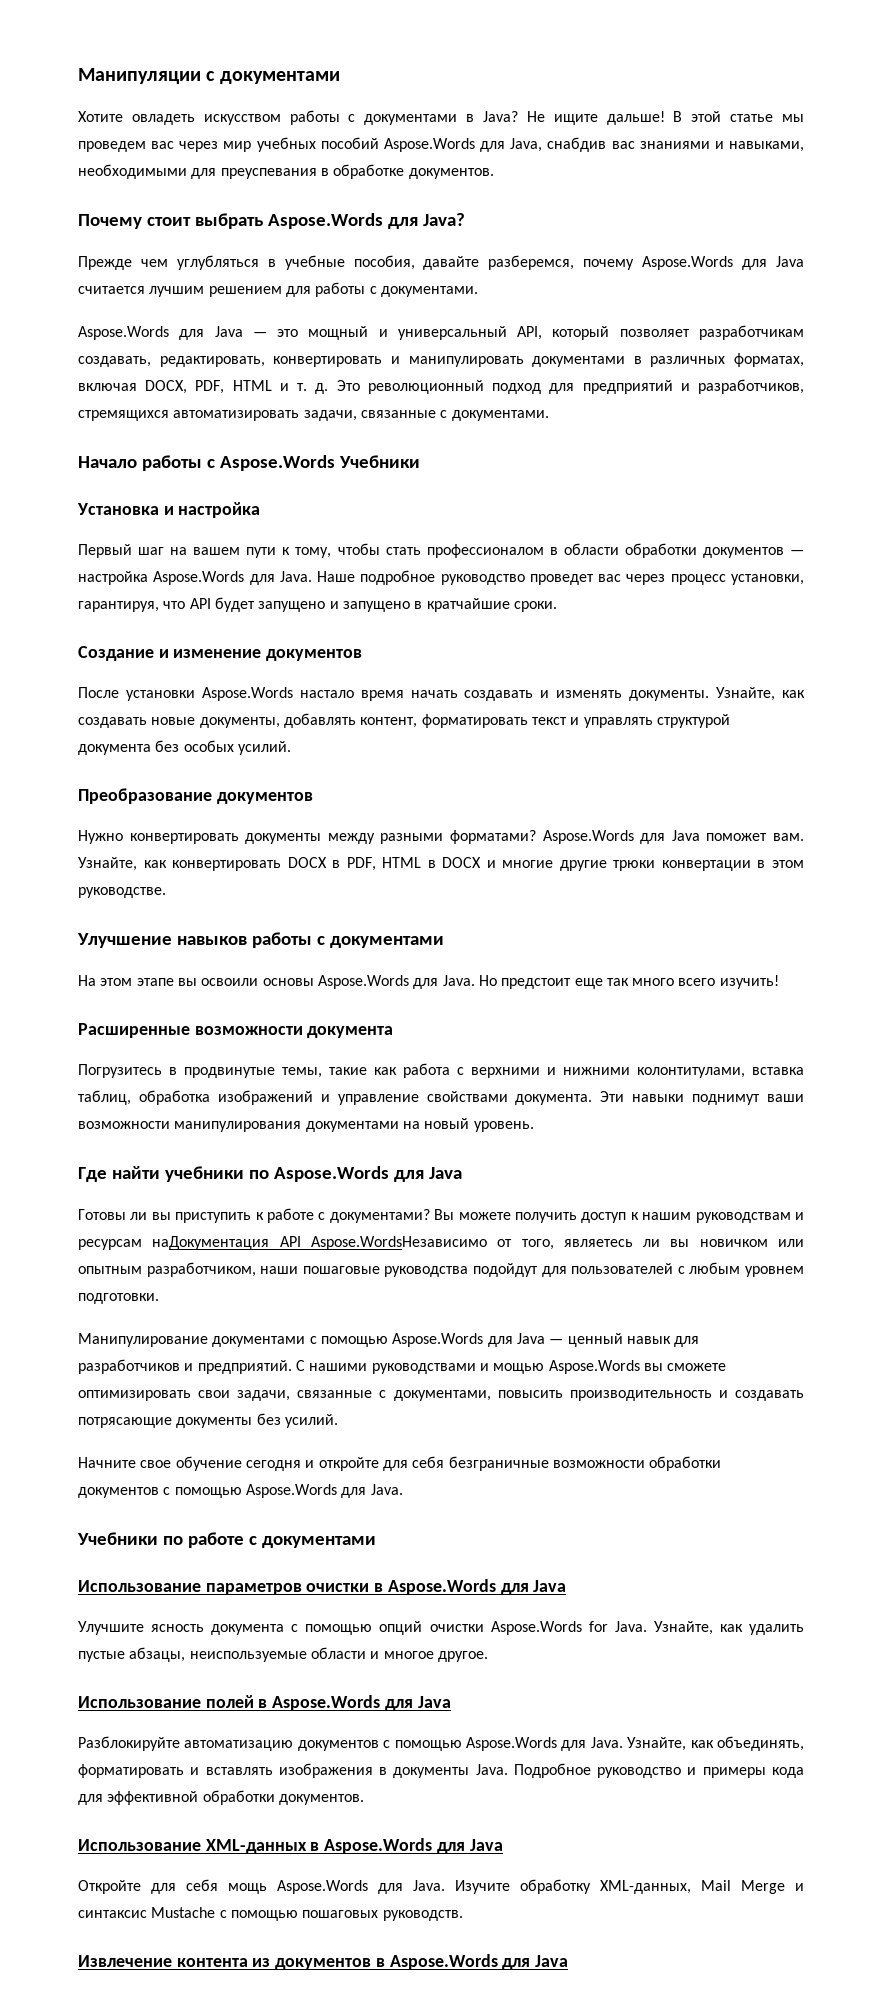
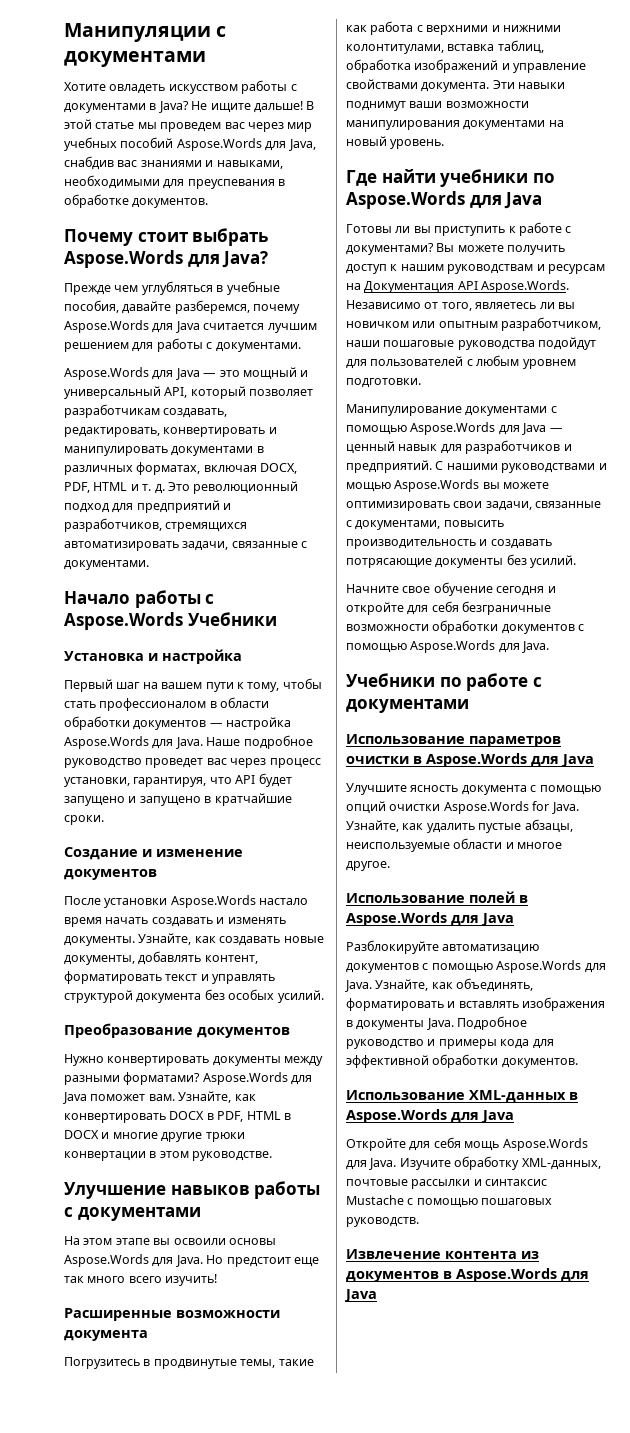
- Вы можете получить доступ к нашим руководствам и ресурсам наДокументация API Aspose.WordsНезависимо от того, являетесь ли вы новичком или опытным разработчиком, наши пошаговые руководства подойдут для пользователей с любым уровнем подготовки.
+ Вы можете получить доступ к нашим руководствам и ресурсам на Документация API Aspose.Words. Независимо от того, являетесь ли вы новичком или опытным разработчиком, наши пошаговые руководства подойдут для пользователей с любым уровнем подготовки.
- С нашими руководствами и мощью Aspose.Words вы сможете оптимизировать свои задачи, связанные с документами, повысить производительность и создавать потрясающие документы без усилий.
+ С нашими руководствами и мощью Aspose.Words вы можете оптимизировать свои задачи, связанные с документами, повысить производительность и создавать потрясающие документы без усилий.
- Изучите обработку XML-данных, Mail Merge и синтаксис Mustache с помощью пошаговых руководств.
+ Изучите обработку XML-данных, почтовые рассылки и синтаксис Mustache с помощью пошаговых руководств.

